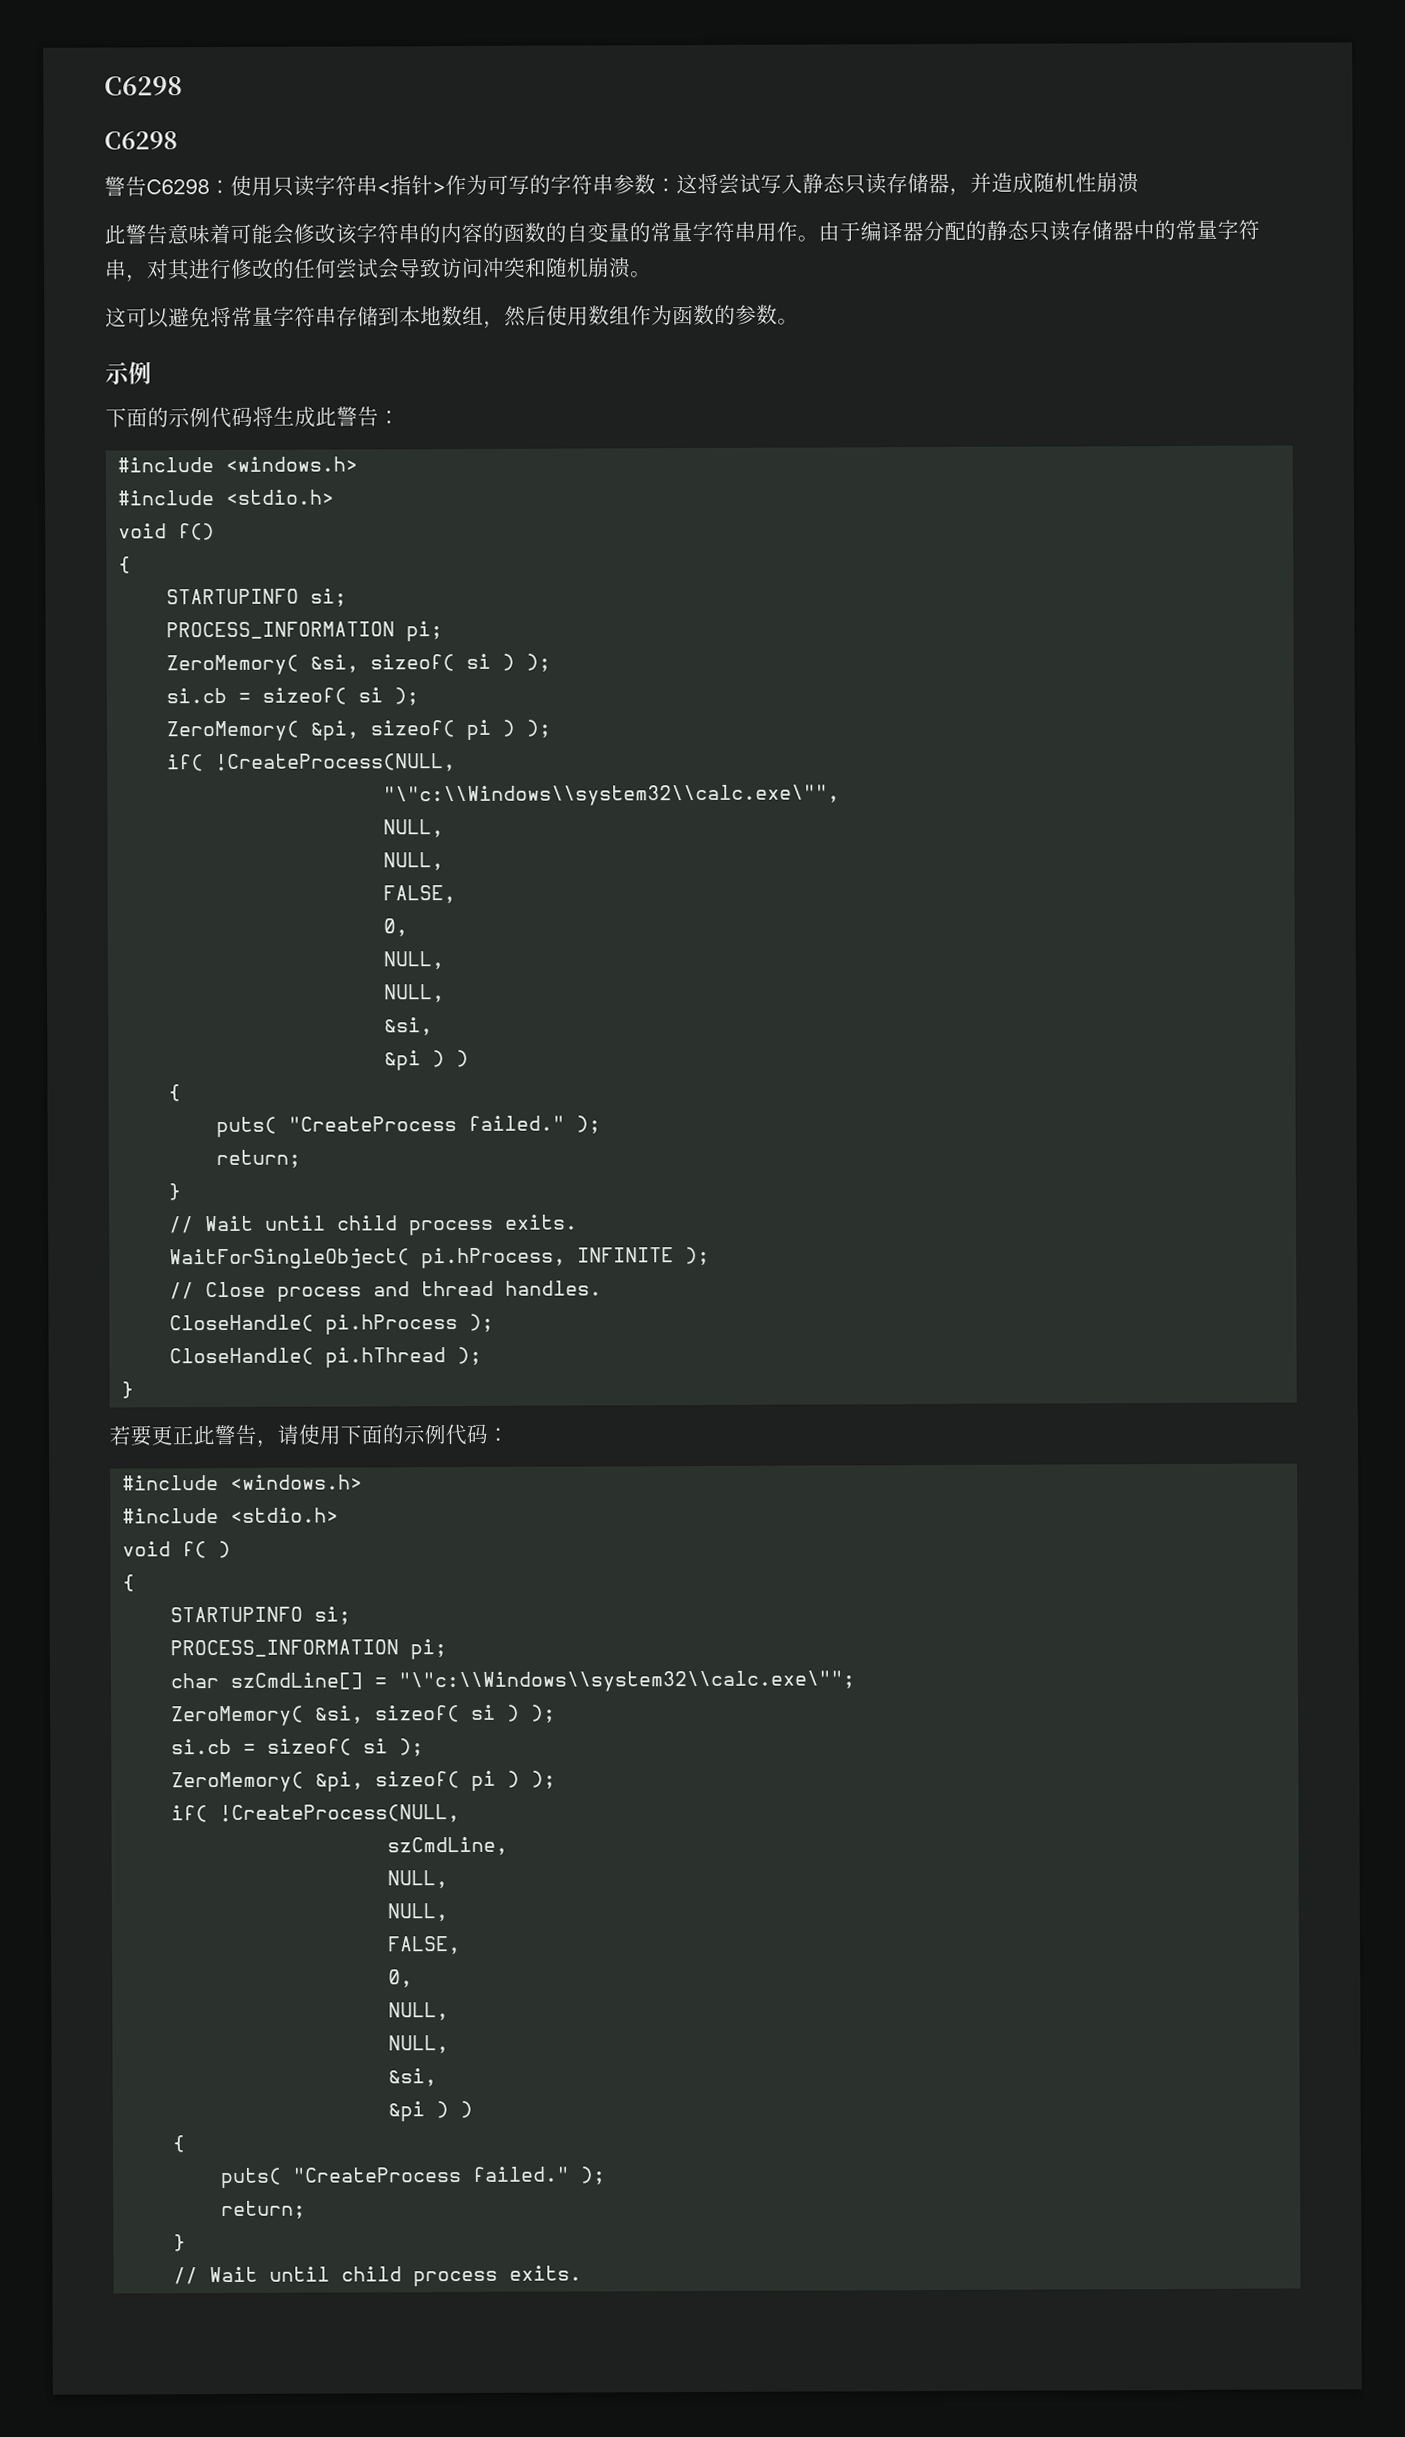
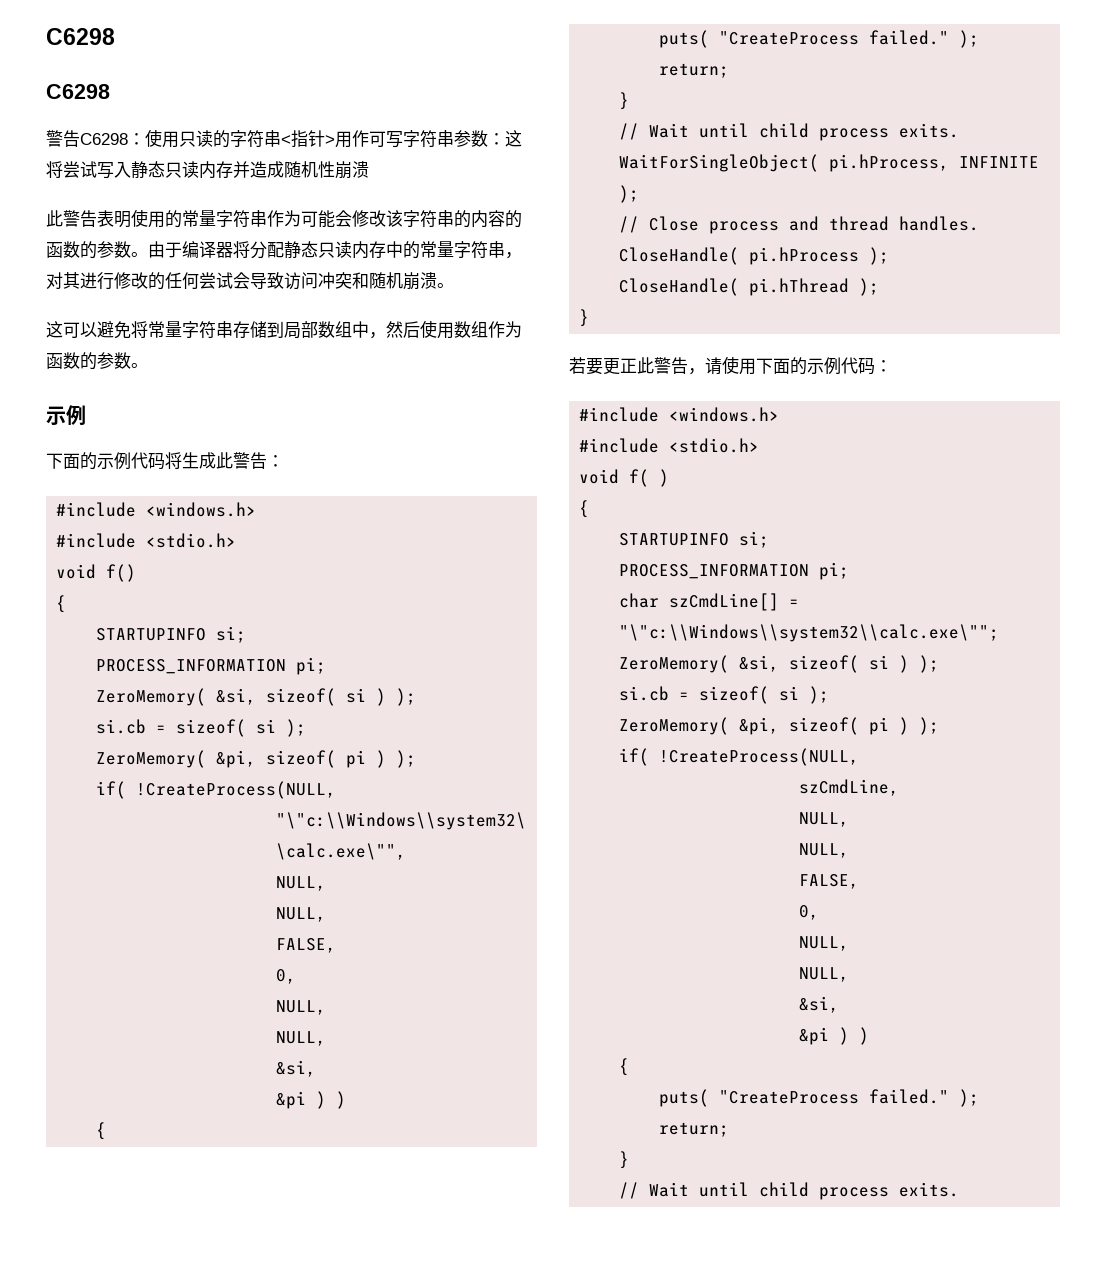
- 警告C6298：使用只读字符串<指针>作为可写的字符串参数：这将尝试写入静态只读存储器，并造成随机性崩溃
+ 警告C6298：使用只读的字符串<指针>用作可写字符串参数：这将尝试写入静态只读内存并造成随机性崩溃
- 此警告意味着可能会修改该字符串的内容的函数的自变量的常量字符串用作。
+ 此警告表明使用的常量字符串作为可能会修改该字符串的内容的函数的参数。
- 由于编译器分配的静态只读存储器中的常量字符串，对其进行修改的任何尝试会导致访问冲突和随机崩溃。
+ 由于编译器将分配静态只读内存中的常量字符串，对其进行修改的任何尝试会导致访问冲突和随机崩溃。
- 这可以避免将常量字符串存储到本地数组，然后使用数组作为函数的参数。
+ 这可以避免将常量字符串存储到局部数组中，然后使用数组作为函数的参数。

